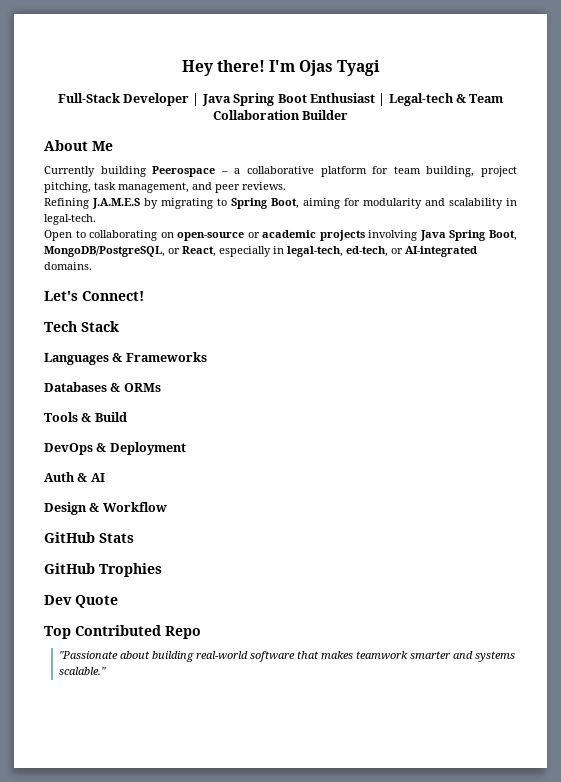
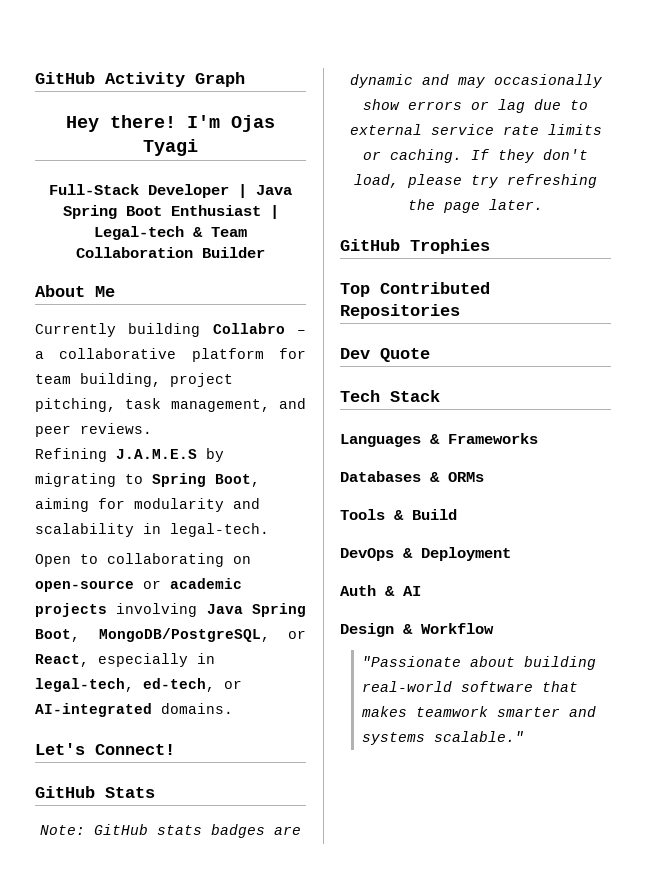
+ GitHub Activity Graph
- Currently building Peerospace – a collaborative platform for team building, project pitching, task management, and peer reviews.
+ Currently building Collabro – a collaborative platform for team building, project pitching, task management, and peer reviews.
+ GitHub Stats
+ Note: GitHub stats badges are dynamic and may occasionally show errors or lag due to external service rate limits or caching. If they don't load, please try refreshing the page later.
+ GitHub Trophies
+ Top Contributed Repositories
+ Dev Quote
- GitHub Stats
- GitHub Trophies
- Dev Quote
- Top Contributed Repo

